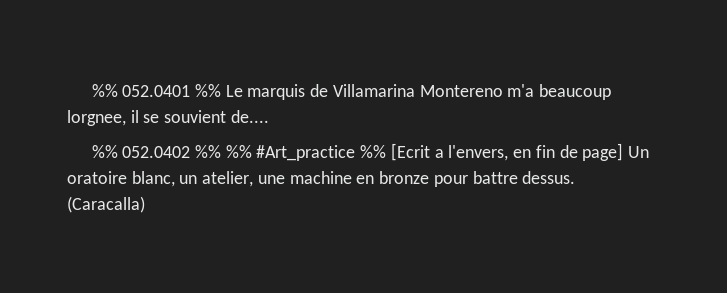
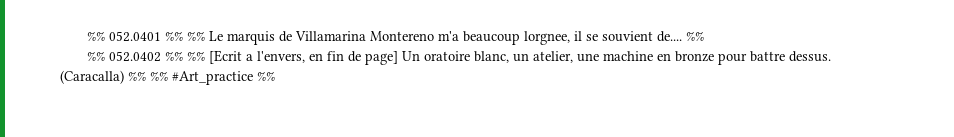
- %% 052.0401 %% Le marquis de Villamarina Montereno m'a beaucoup lorgnee, il se souvient de....
+ %% 052.0401 %% %% Le marquis de Villamarina Montereno m'a beaucoup lorgnee, il se souvient de.... %%
- %% 052.0402 %% %% #Art_practice %% [Ecrit a l'envers, en fin de page] Un oratoire blanc, un atelier, une machine en bronze pour battre dessus.
+ %% 052.0402 %% %% [Ecrit a l'envers, en fin de page] Un oratoire blanc, un atelier, une machine en bronze pour battre dessus.
- (Caracalla)
+ (Caracalla) %% %% #Art_practice %%

